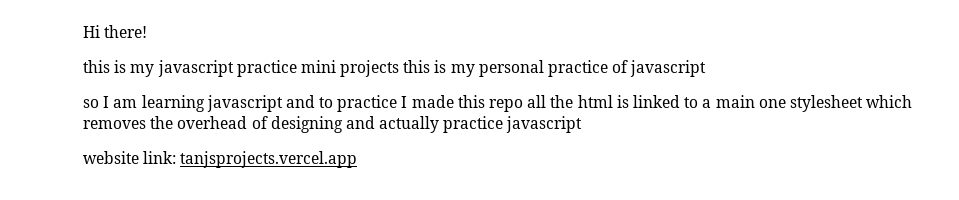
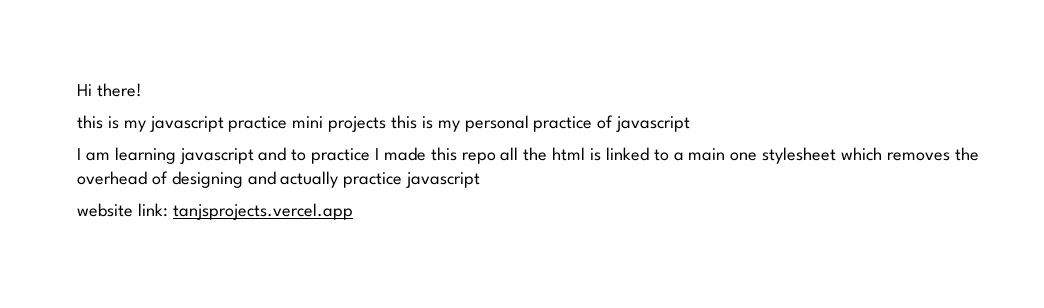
- so I am learning javascript and to practice I made this repo all the html is linked to a main one stylesheet which removes the overhead of designing and actually practice javascript
+ I am learning javascript and to practice I made this repo all the html is linked to a main one stylesheet which removes the overhead of designing and actually practice javascript

